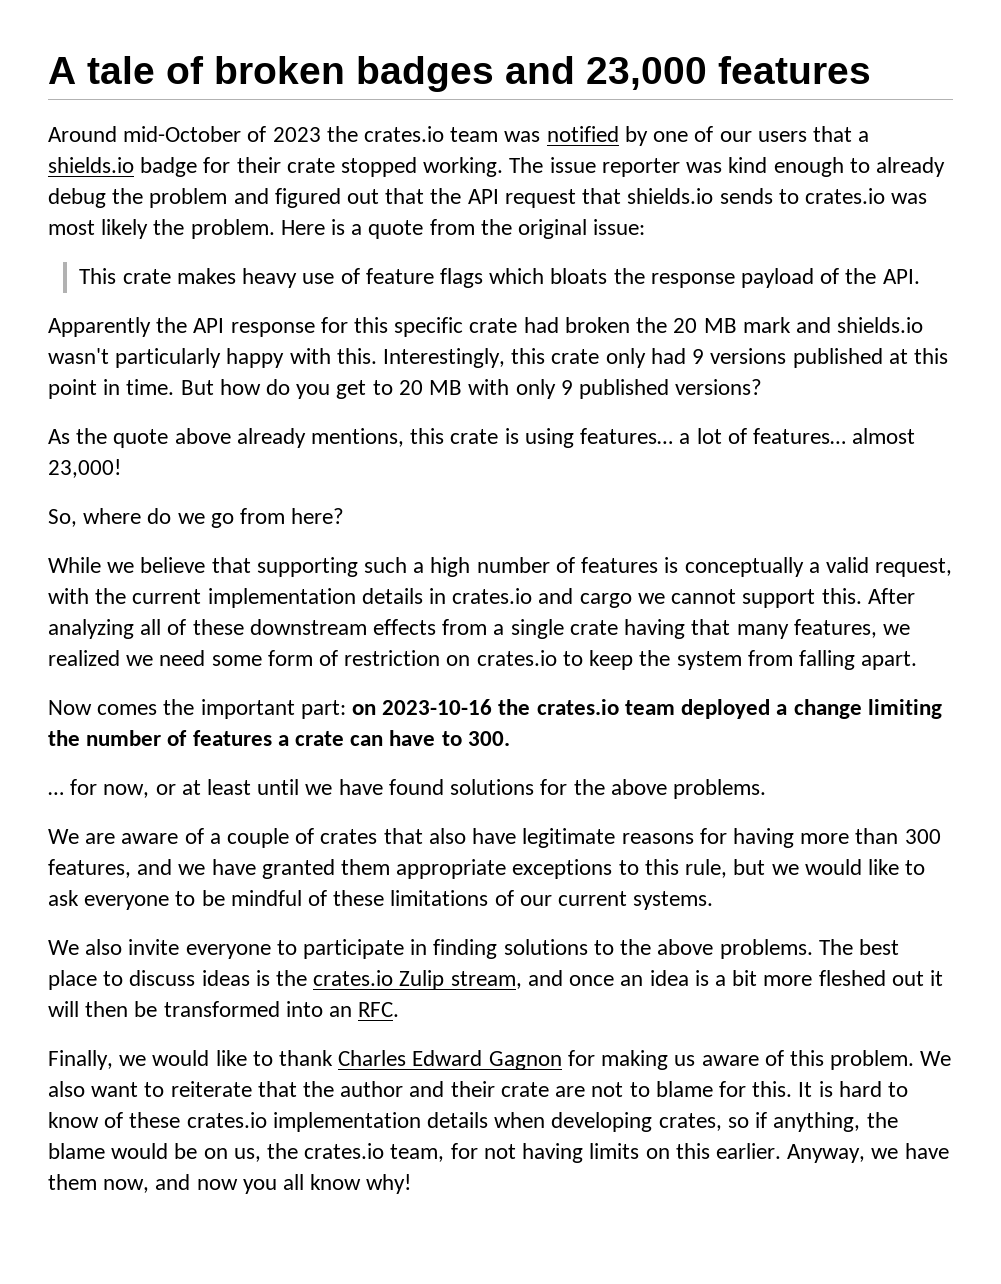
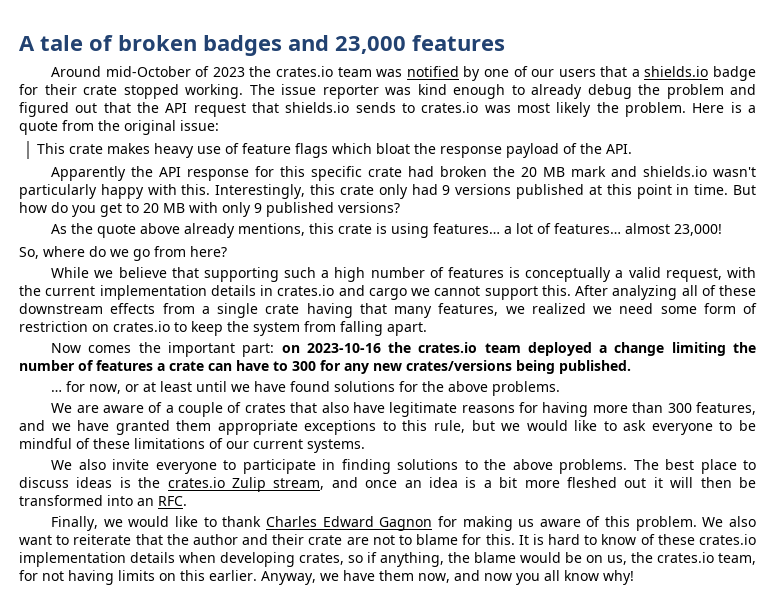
- This crate makes heavy use of feature flags which bloats the response payload of the API.
+ This crate makes heavy use of feature flags which bloat the response payload of the API.
- Now comes the important part: on 2023-10-16 the crates.io team deployed a change limiting the number of features a crate can have to 300.
+ Now comes the important part: on 2023-10-16 the crates.io team deployed a change limiting the number of features a crate can have to 300 for any new crates/versions being published.

